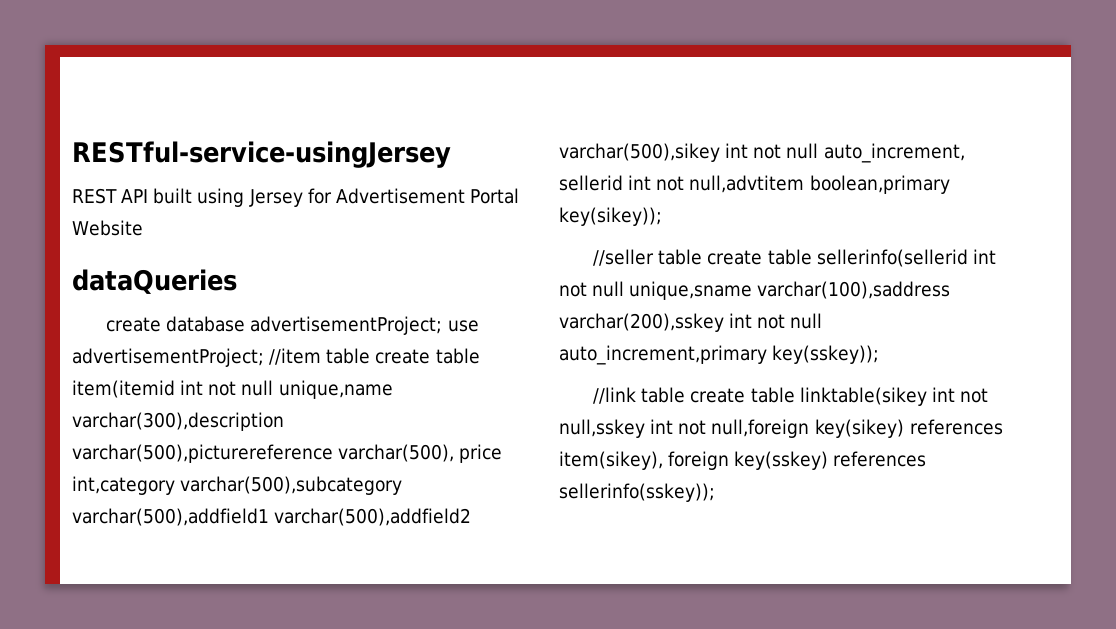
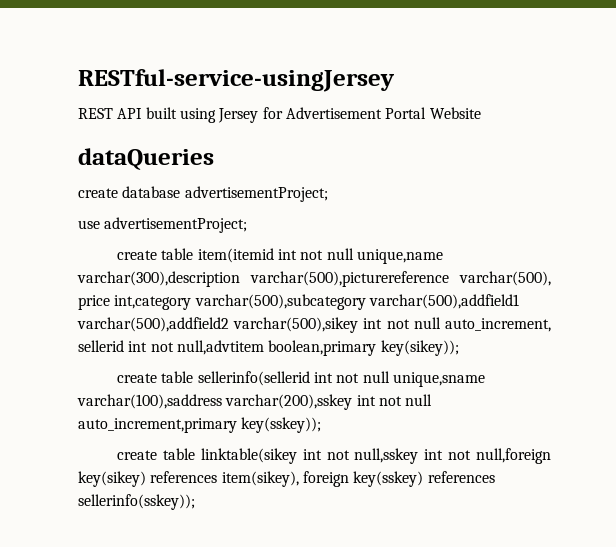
- create database advertisementProject; use advertisementProject; //item table create table item(itemid int not null unique,name varchar(300),description varchar(500),picturereference varchar(500), price int,category varchar(500),subcategory varchar(500),addfield1 varchar(500),addfield2 varchar(500),sikey int not null auto_increment, sellerid int not null,advtitem boolean,primary key(sikey));
+ create database advertisementProject;
+ use advertisementProject;
+ create table item(itemid int not null unique,name varchar(300),description varchar(500),picturereference varchar(500), price int,category varchar(500),subcategory varchar(500),addfield1 varchar(500),addfield2 varchar(500),sikey int not null auto_increment, sellerid int not null,advtitem boolean,primary key(sikey));
- //seller table create table sellerinfo(sellerid int not null unique,sname varchar(100),saddress varchar(200),sskey int not null auto_increment,primary key(sskey));
+ create table sellerinfo(sellerid int not null unique,sname varchar(100),saddress varchar(200),sskey int not null auto_increment,primary key(sskey));
- //link table create table linktable(sikey int not null,sskey int not null,foreign key(sikey) references item(sikey), foreign key(sskey) references sellerinfo(sskey));
+ create table linktable(sikey int not null,sskey int not null,foreign key(sikey) references item(sikey), foreign key(sskey) references sellerinfo(sskey));

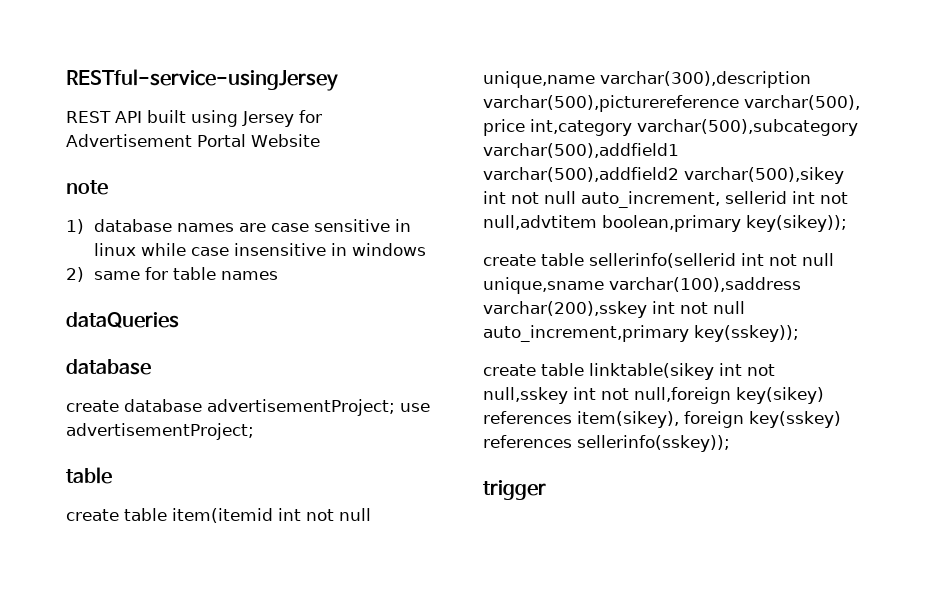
+ note
+ 1) database names are case sensitive in linux while case insensitive in windows
+ 2) same for table names
  dataQueries
+ database
- create database advertisementProject;
- use advertisementProject;
+ create database advertisementProject; use advertisementProject;
+ table
+ trigger

